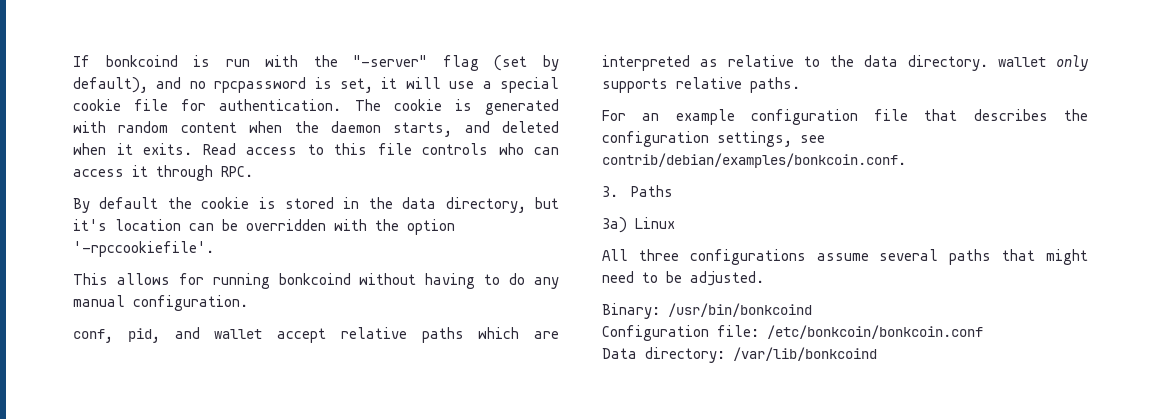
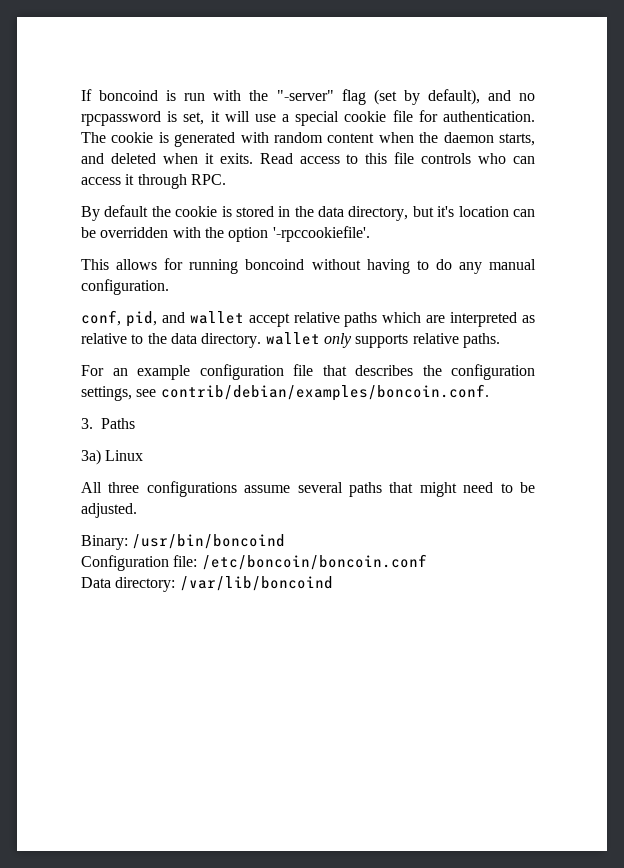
- If bonkcoind is run with the "-server" flag (set by default), and no rpcpassword is set, it will use a special cookie file for authentication.
+ If boncoind is run with the "-server" flag (set by default), and no rpcpassword is set, it will use a special cookie file for authentication.
- This allows for running bonkcoind without having to do any manual configuration.
+ This allows for running boncoind without having to do any manual configuration.
- For an example configuration file that describes the configuration settings, see contrib/debian/examples/bonkcoin.conf.
+ For an example configuration file that describes the configuration settings, see contrib/debian/examples/boncoin.conf.
- Binary: /usr/bin/bonkcoind
+ Binary: /usr/bin/boncoind
- Configuration file: /etc/bonkcoin/bonkcoin.conf
+ Configuration file: /etc/boncoin/boncoin.conf
- Data directory: /var/lib/bonkcoind
+ Data directory: /var/lib/boncoind

